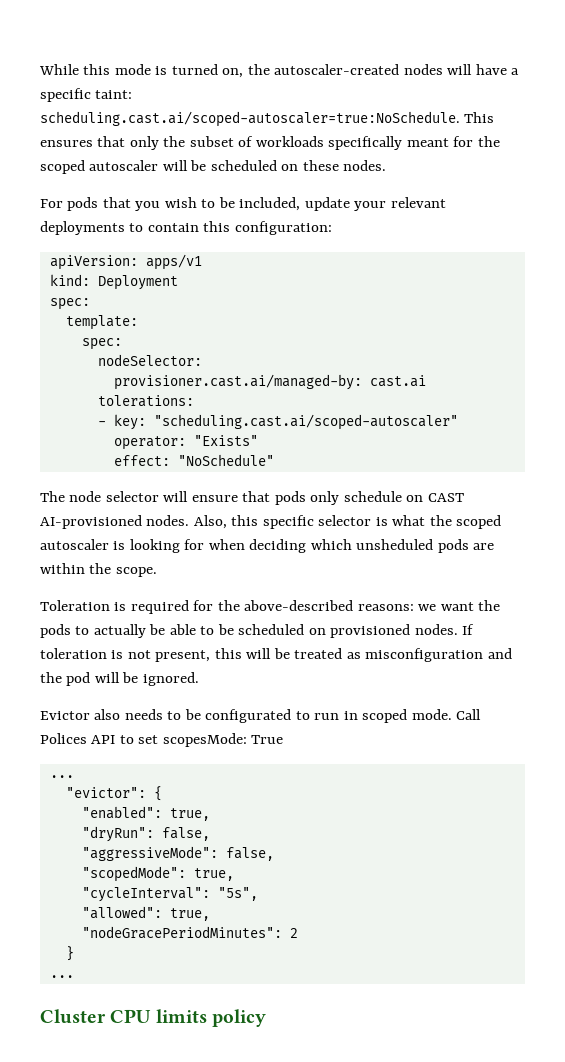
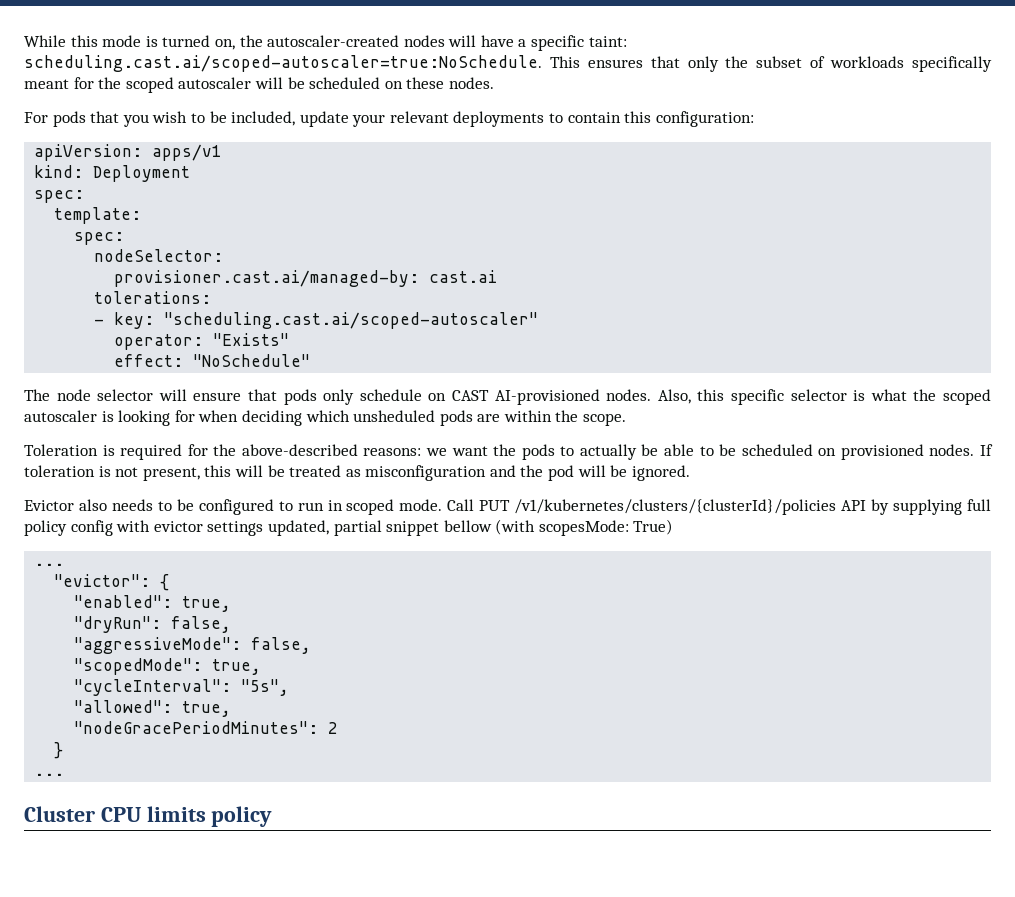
- Evictor also needs to be configurated to run in scoped mode.
+ Evictor also needs to be configured to run in scoped mode.
- Call Polices API to set scopesMode: True
+ Call PUT /v1/kubernetes/clusters/{clusterId}/policies API by supplying full policy config with evictor settings updated, partial snippet bellow (with scopesMode: True)

